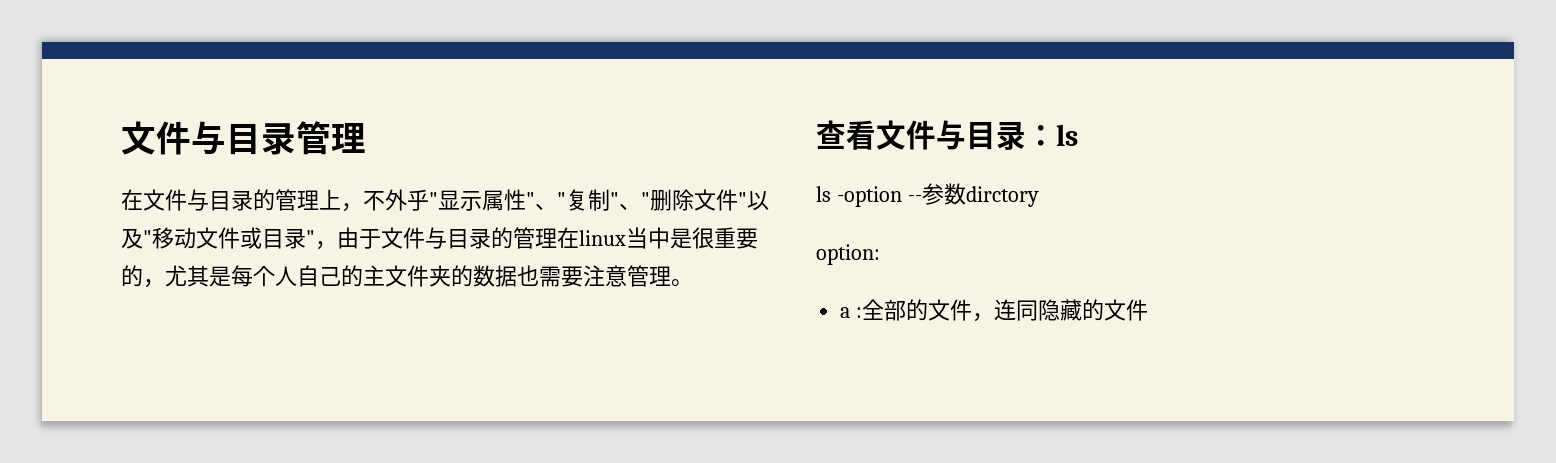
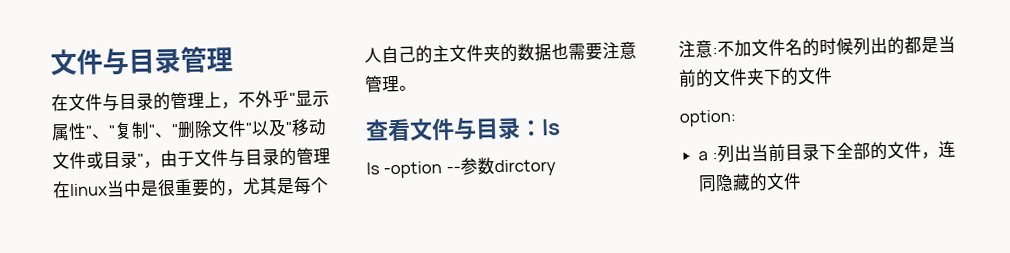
+ 注意:不加文件名的时候列出的都是当前的文件夹下的文件
- a :全部的文件，连同隐藏的文件
+ a :列出当前目录下全部的文件，连同隐藏的文件

